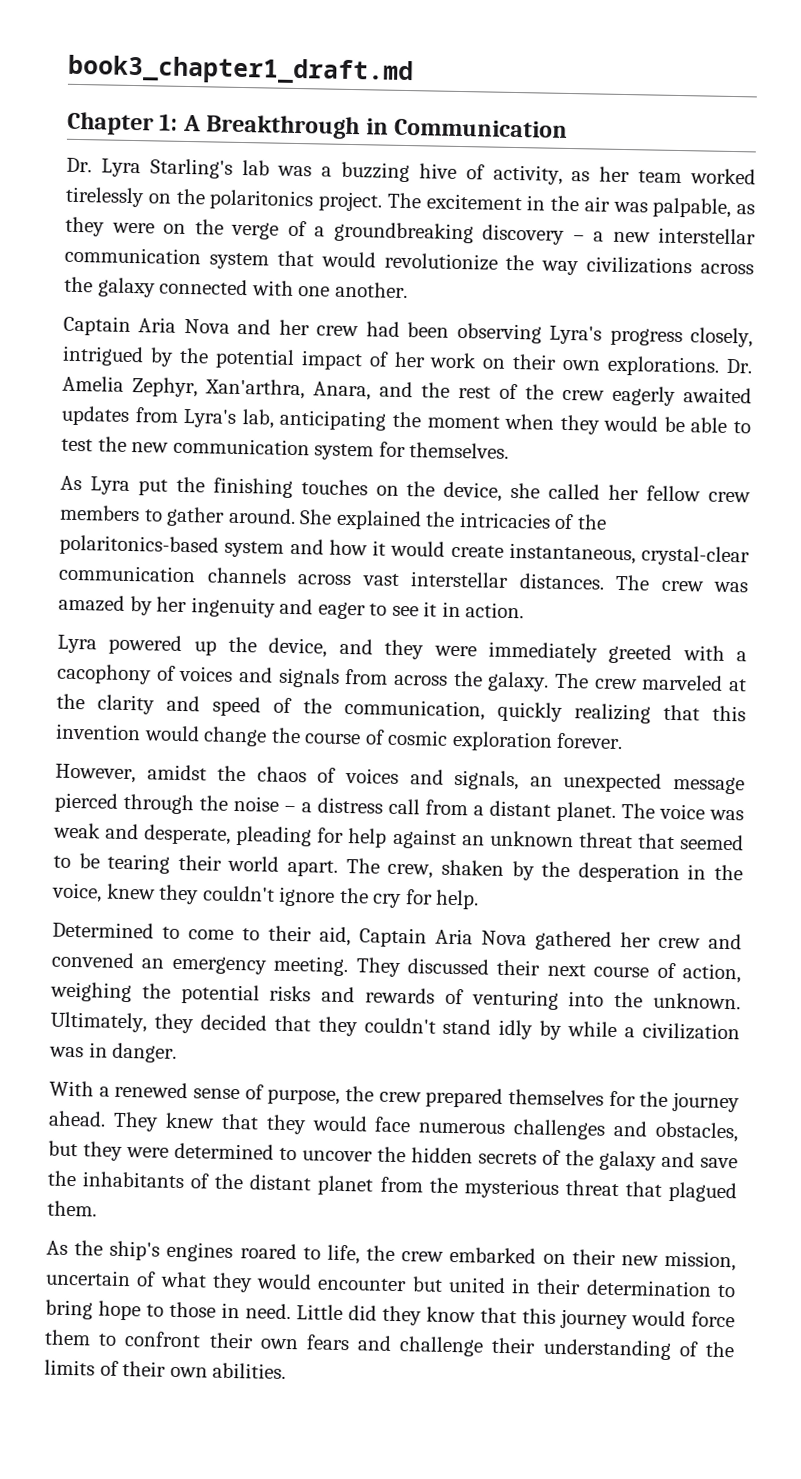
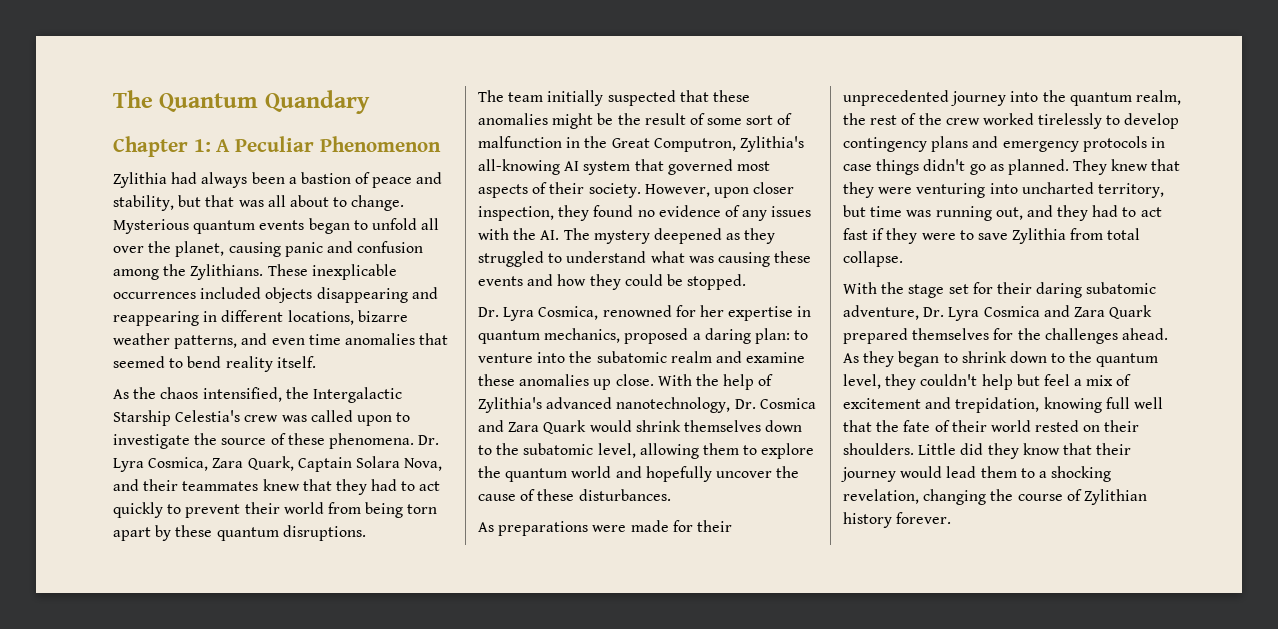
- book3_chapter1_draft.md
+ The Quantum Quandary
- Chapter 1: A Breakthrough in Communication
- Dr. Lyra Starling's lab was a buzzing hive of activity, as her team worked tirelessly on the polaritonics project. The excitement in the air was palpable, as they were on the verge of a groundbreaking discovery – a new interstellar communication system that would revolutionize the way civilizations across the galaxy connected with one another.
- Captain Aria Nova and her crew had been observing Lyra's progress closely, intrigued by the potential impact of her work on their own explorations. Dr. Amelia Zephyr, Xan'arthra, Anara, and the rest of the crew eagerly awaited updates from Lyra's lab, anticipating the moment when they would be able to test the new communication system for themselves.
- As Lyra put the finishing touches on the device, she called her fellow crew members to gather around. She explained the intricacies of the polaritonics-based system and how it would create instantaneous, crystal-clear communication channels across vast interstellar distances. The crew was amazed by her ingenuity and eager to see it in action.
- Lyra powered up the device, and they were immediately greeted with a cacophony of voices and signals from across the galaxy. The crew marveled at the clarity and speed of the communication, quickly realizing that this invention would change the course of cosmic exploration forever.
- However, amidst the chaos of voices and signals, an unexpected message pierced through the noise – a distress call from a distant planet. The voice was weak and desperate, pleading for help against an unknown threat that seemed to be tearing their world apart. The crew, shaken by the desperation in the voice, knew they couldn't ignore the cry for help.
- Determined to come to their aid, Captain Aria Nova gathered her crew and convened an emergency meeting. They discussed their next course of action, weighing the potential risks and rewards of venturing into the unknown. Ultimately, they decided that they couldn't stand idly by while a civilization was in danger.
- With a renewed sense of purpose, the crew prepared themselves for the journey ahead. They knew that they would face numerous challenges and obstacles, but they were determined to uncover the hidden secrets of the galaxy and save the inhabitants of the distant planet from the mysterious threat that plagued them.
- As the ship's engines roared to life, the crew embarked on their new mission, uncertain of what they would encounter but united in their determination to bring hope to those in need.
+ Chapter 1: A Peculiar Phenomenon
+ Zylithia had always been a bastion of peace and stability, but that was all about to change. Mysterious quantum events began to unfold all over the planet, causing panic and confusion among the Zylithians. These inexplicable occurrences included objects disappearing and reappearing in different locations, bizarre weather patterns, and even time anomalies that seemed to bend reality itself.
+ As the chaos intensified, the Intergalactic Starship Celestia's crew was called upon to investigate the source of these phenomena. Dr. Lyra Cosmica, Zara Quark, Captain Solara Nova, and their teammates knew that they had to act quickly to prevent their world from being torn apart by these quantum disruptions.
+ The team initially suspected that these anomalies might be the result of some sort of malfunction in the Great Computron, Zylithia's all-knowing AI system that governed most aspects of their society. However, upon closer inspection, they found no evidence of any issues with the AI. The mystery deepened as they struggled to understand what was causing these events and how they could be stopped.
+ Dr. Lyra Cosmica, renowned for her expertise in quantum mechanics, proposed a daring plan: to venture into the subatomic realm and examine these anomalies up close. With the help of Zylithia's advanced nanotechnology, Dr. Cosmica and Zara Quark would shrink themselves down to the subatomic level, allowing them to explore the quantum world and hopefully uncover the cause of these disturbances.
+ As preparations were made for their unprecedented journey into the quantum realm, the rest of the crew worked tirelessly to develop contingency plans and emergency protocols in case things didn't go as planned. They knew that they were venturing into uncharted territory, but time was running out, and they had to act fast if they were to save Zylithia from total collapse.
+ With the stage set for their daring subatomic adventure, Dr. Lyra Cosmica and Zara Quark prepared themselves for the challenges ahead. As they began to shrink down to the quantum level, they couldn't help but feel a mix of excitement and trepidation, knowing full well that the fate of their world rested on their shoulders.
- Little did they know that this journey would force them to confront their own fears and challenge their understanding of the limits of their own abilities.
+ Little did they know that their journey would lead them to a shocking revelation, changing the course of Zylithian history forever.

